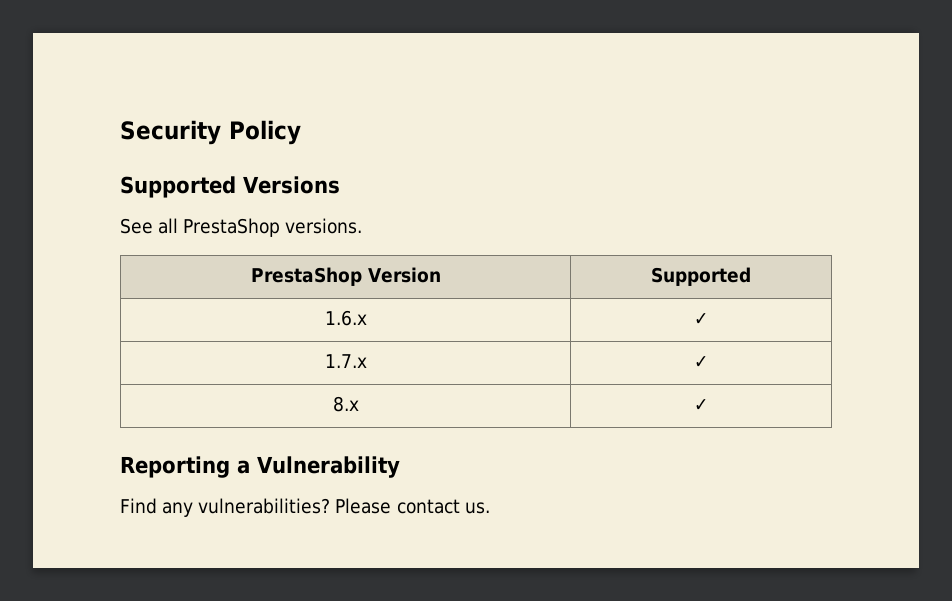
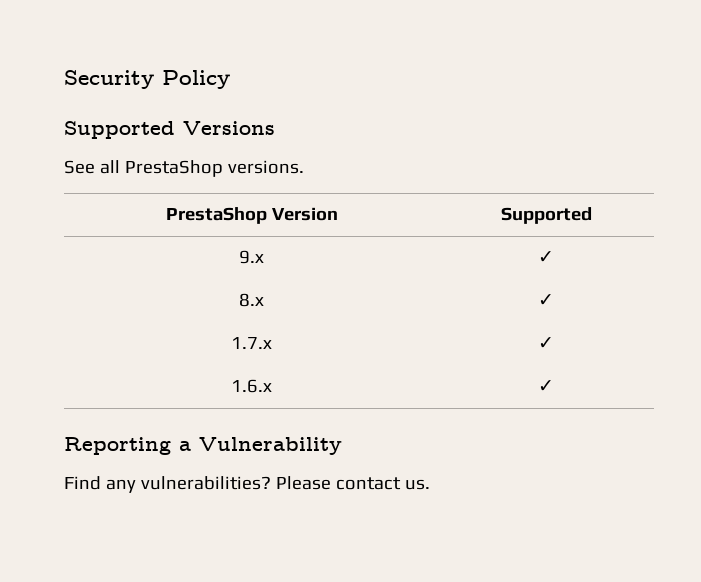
- 1.6.x | ✓
+ 9.x | ✓
+ 8.x | ✓
- 8.x | ✓
+ 1.6.x | ✓

